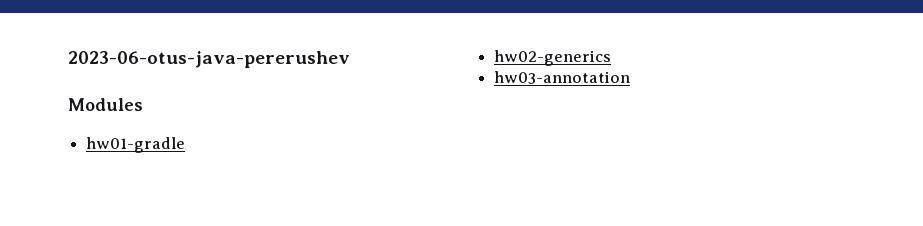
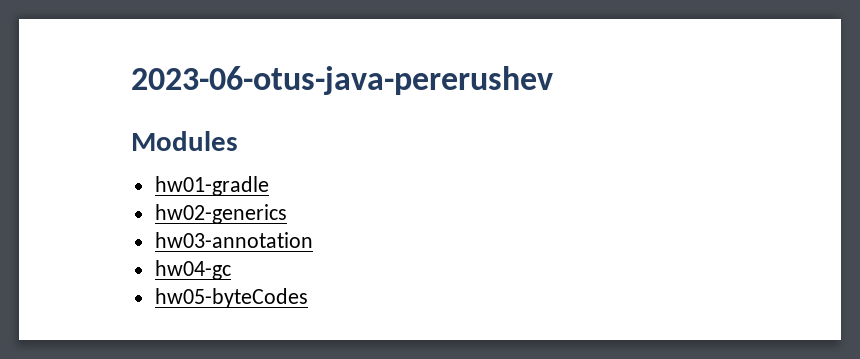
+ hw04-gc
+ hw05-byteCodes

